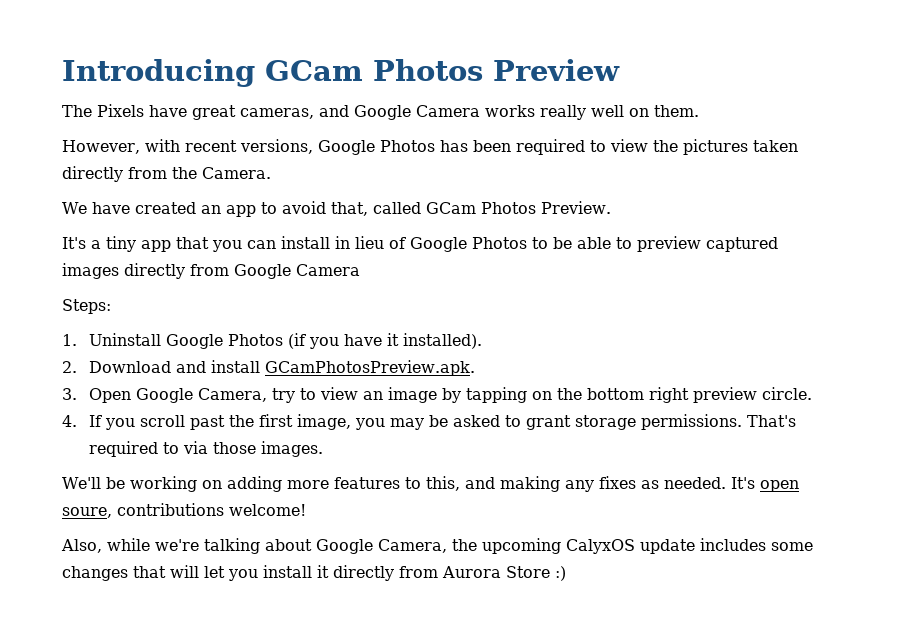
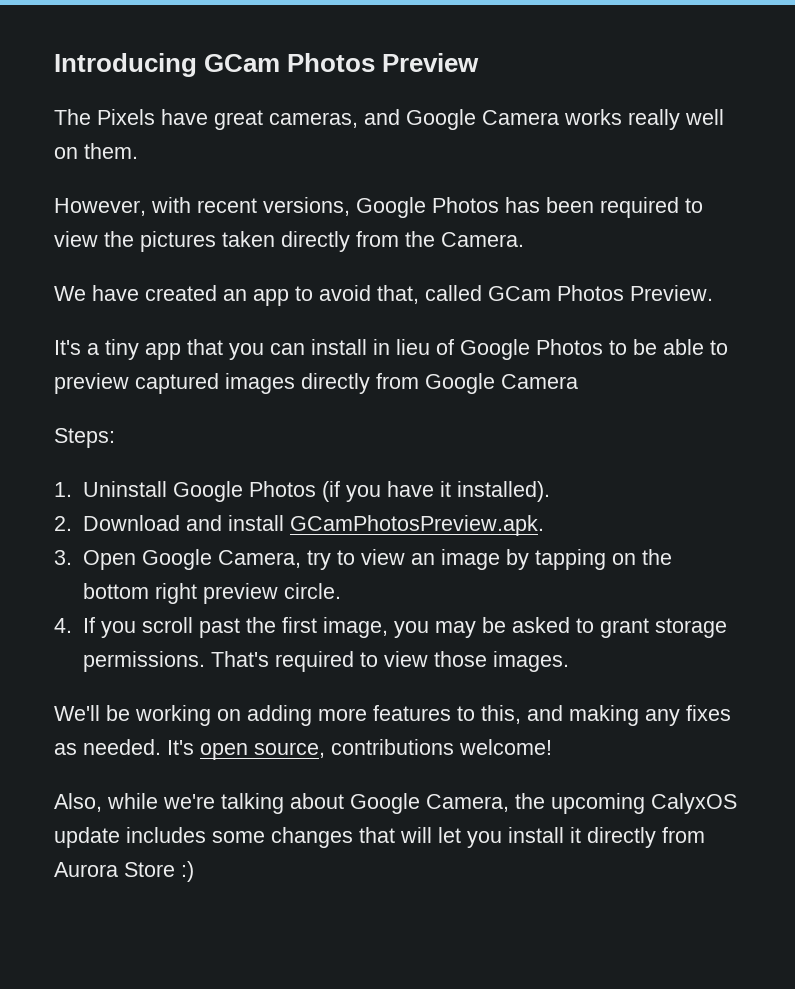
- That's required to via those images.
+ That's required to view those images.
- It's open soure, contributions welcome!
+ It's open source, contributions welcome!

